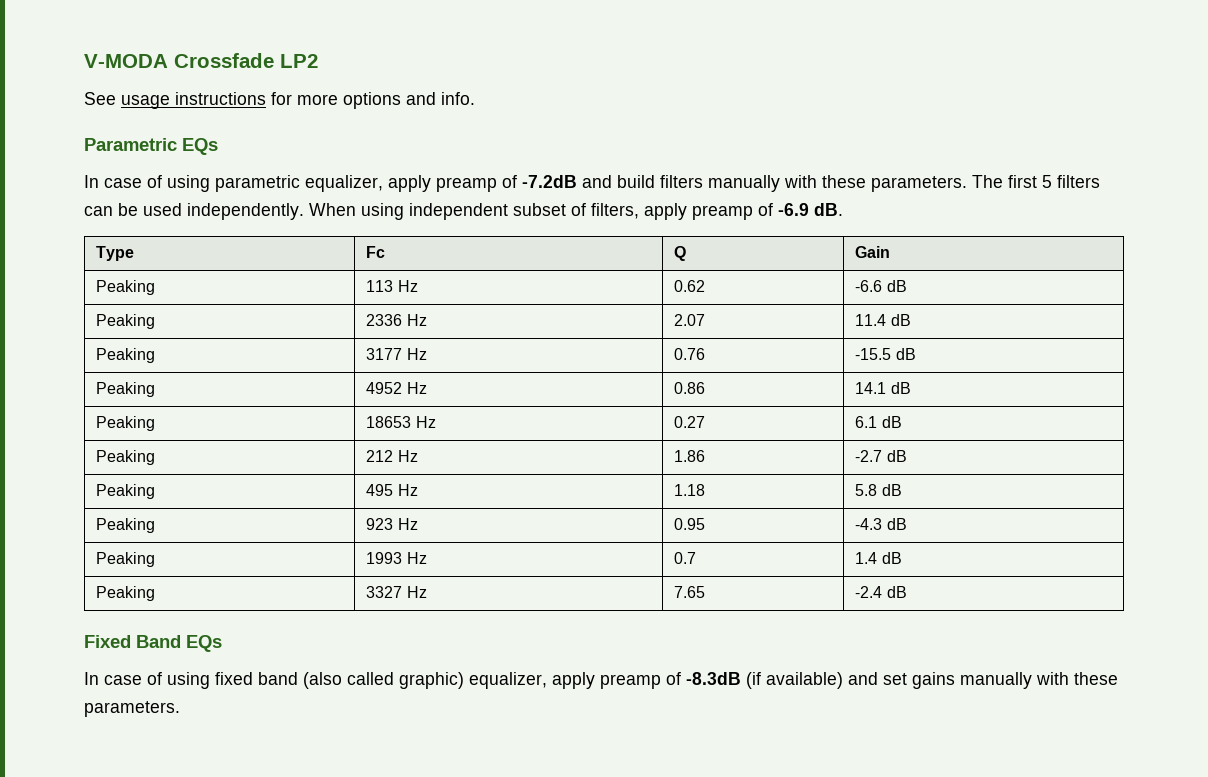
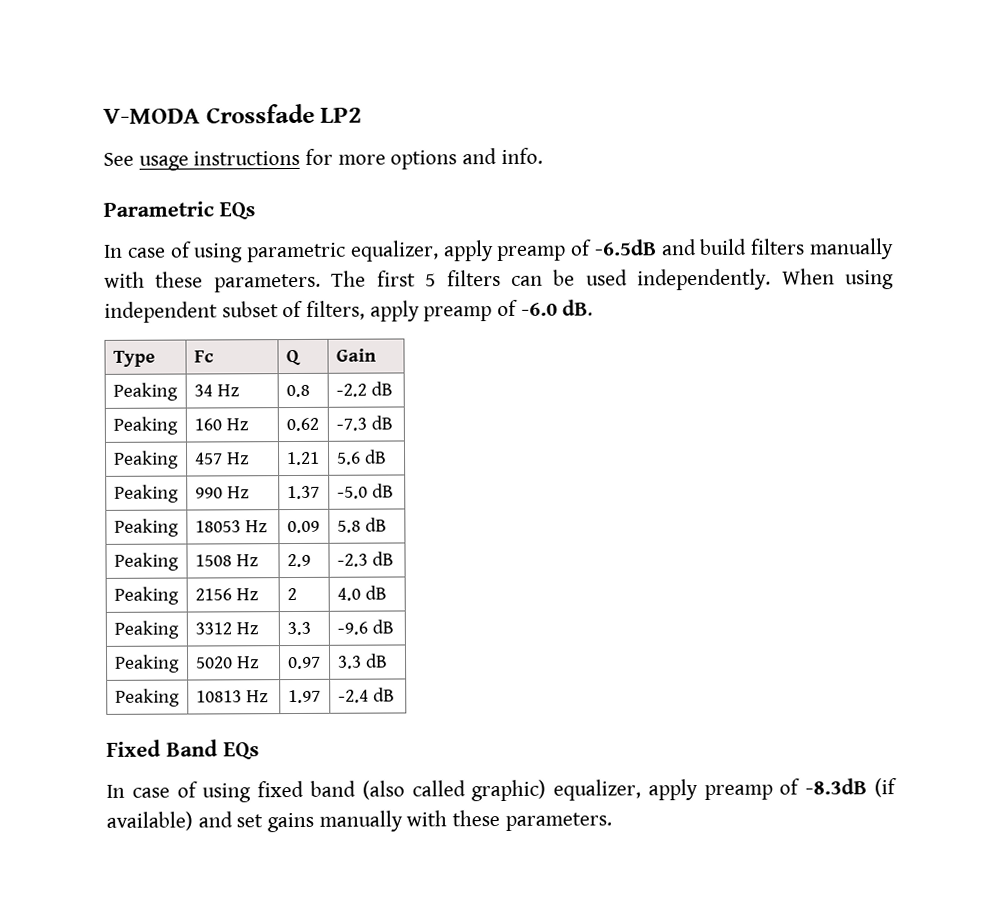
- In case of using parametric equalizer, apply preamp of -7.2dB and build filters manually with these parameters.
+ In case of using parametric equalizer, apply preamp of -6.5dB and build filters manually with these parameters.
- When using independent subset of filters, apply preamp of -6.9 dB.
+ When using independent subset of filters, apply preamp of -6.0 dB.
- Peaking | 113 Hz | 0.62 | -6.6 dB
- Peaking | 2336 Hz | 2.07 | 11.4 dB
- Peaking | 3177 Hz | 0.76 | -15.5 dB
- Peaking | 4952 Hz | 0.86 | 14.1 dB
- Peaking | 18653 Hz | 0.27 | 6.1 dB
- Peaking | 212 Hz | 1.86 | -2.7 dB
- Peaking | 495 Hz | 1.18 | 5.8 dB
+ Peaking | 34 Hz | 0.8 | -2.2 dB
+ Peaking | 160 Hz | 0.62 | -7.3 dB
+ Peaking | 457 Hz | 1.21 | 5.6 dB
+ Peaking | 990 Hz | 1.37 | -5.0 dB
+ Peaking | 18053 Hz | 0.09 | 5.8 dB
- Peaking | 923 Hz | 0.95 | -4.3 dB
- Peaking | 1993 Hz | 0.7 | 1.4 dB
- Peaking | 3327 Hz | 7.65 | -2.4 dB
+ Peaking | 1508 Hz | 2.9 | -2.3 dB
+ Peaking | 2156 Hz | 2 | 4.0 dB
+ Peaking | 3312 Hz | 3.3 | -9.6 dB
+ Peaking | 5020 Hz | 0.97 | 3.3 dB
+ Peaking | 10813 Hz | 1.97 | -2.4 dB

